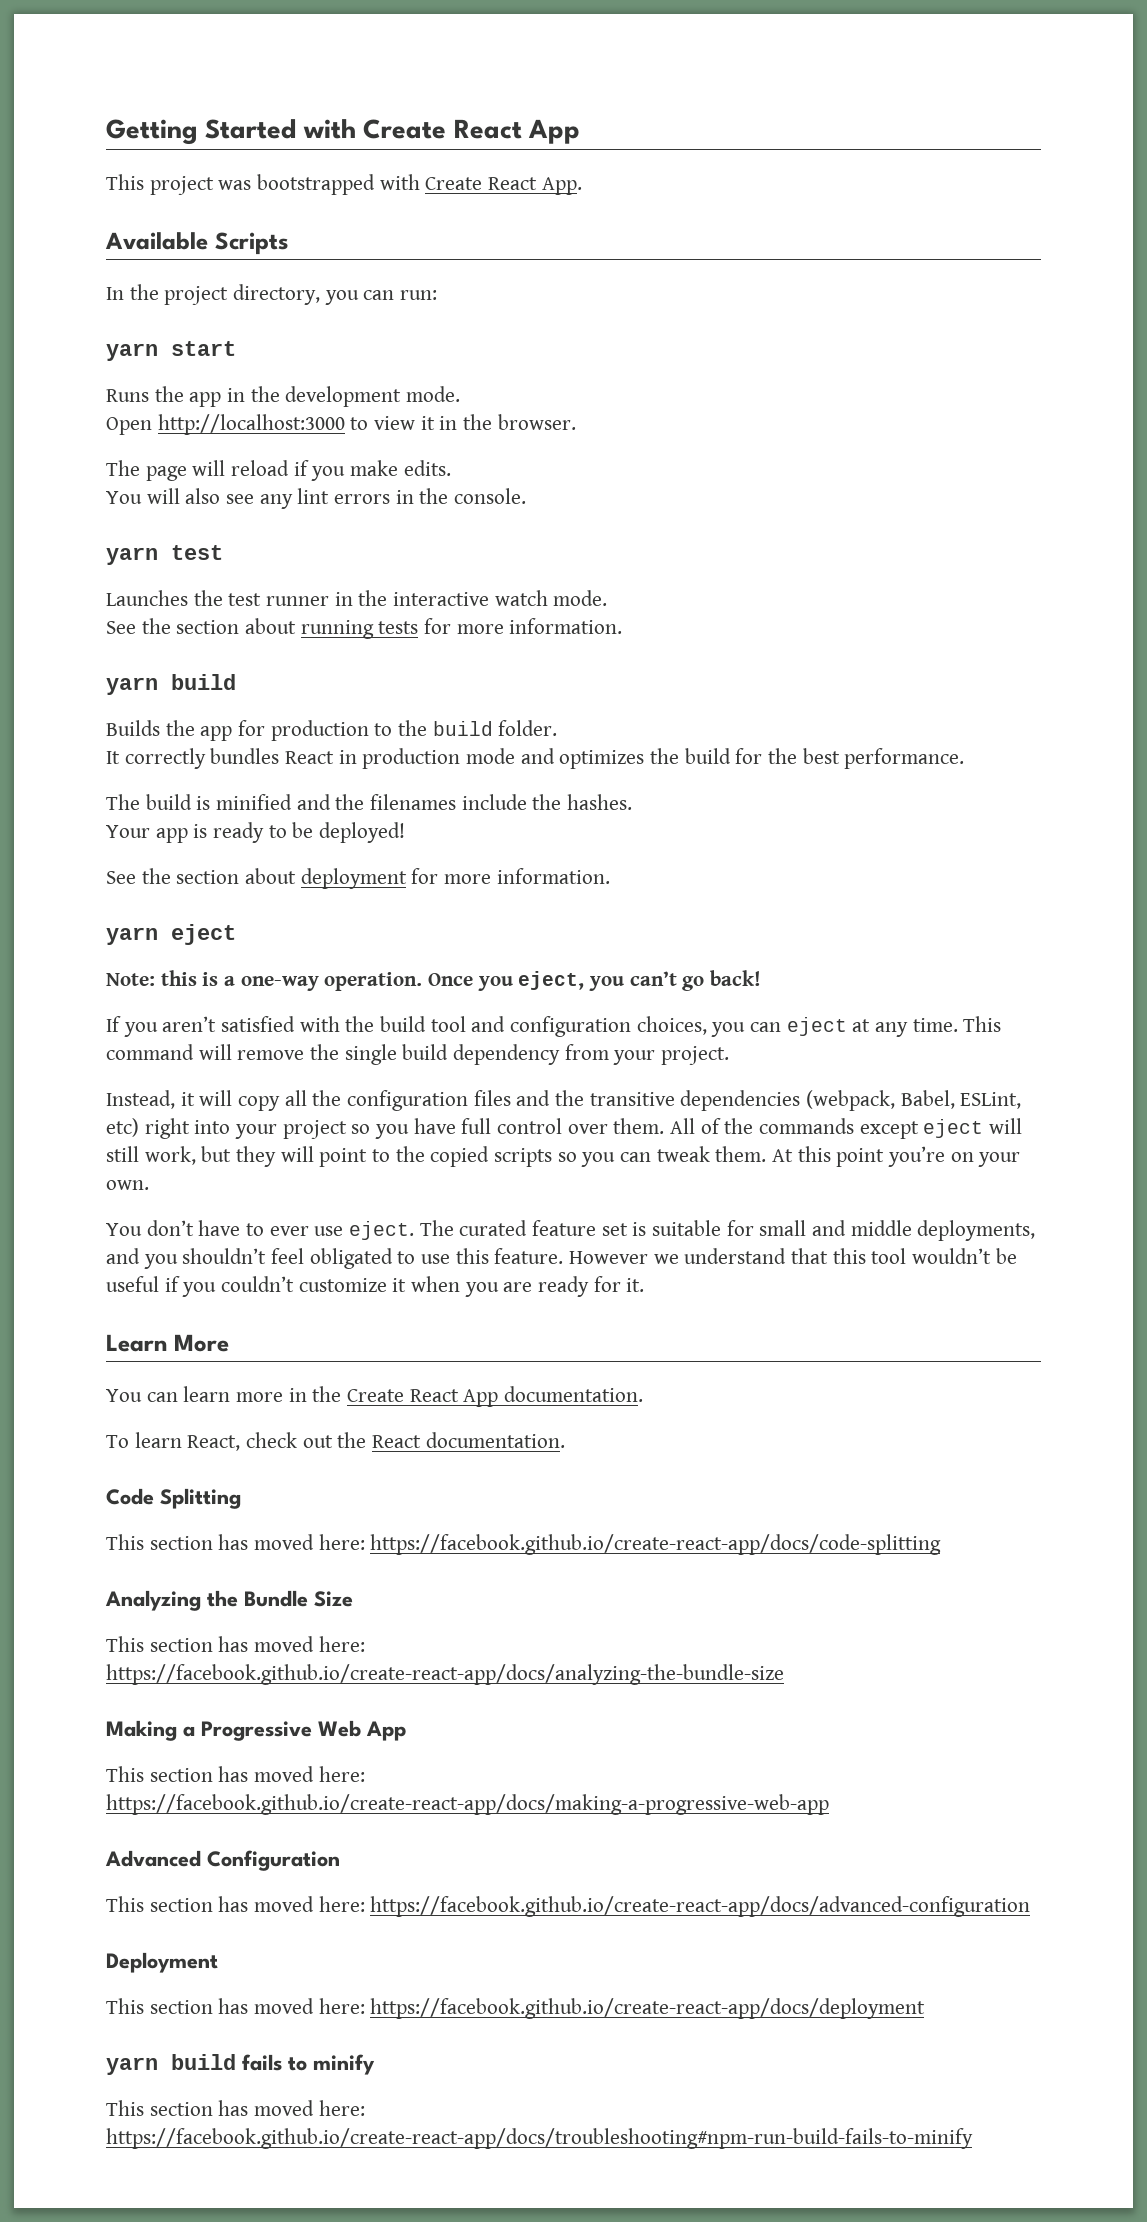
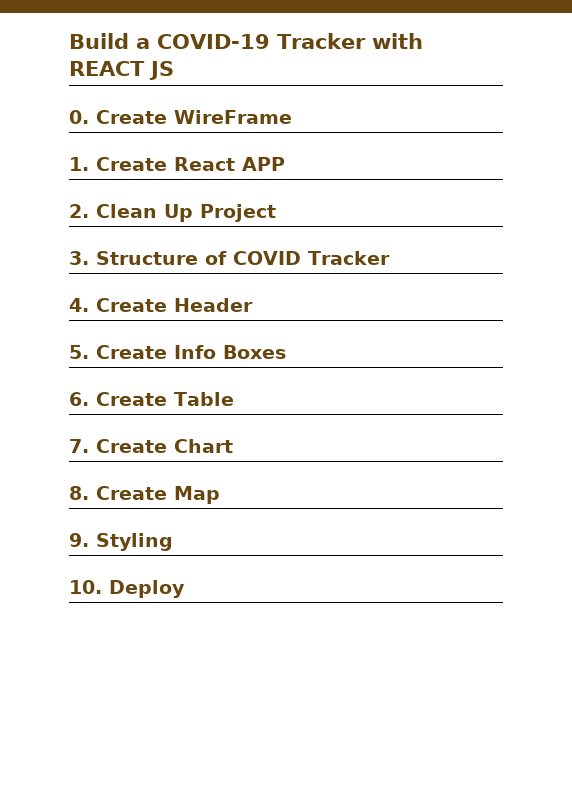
- Getting Started with Create React App
- This project was bootstrapped with Create React App.
- Available Scripts
- In the project directory, you can run:
- yarn start
- Runs the app in the development mode.
- Open http://localhost:3000 to view it in the browser.
- The page will reload if you make edits.
- You will also see any lint errors in the console.
- yarn test
- Launches the test runner in the interactive watch mode.
- See the section about running tests for more information.
- yarn build
- Builds the app for production to the build folder.
- It correctly bundles React in production mode and optimizes the build for the best performance.
- The build is minified and the filenames include the hashes.
- Your app is ready to be deployed!
- See the section about deployment for more information.
- yarn eject
- Note: this is a one-way operation. Once you eject, you can’t go back!
- If you aren’t satisfied with the build tool and configuration choices, you can eject at any time. This command will remove the single build dependency from your project.
- Instead, it will copy all the configuration files and the transitive dependencies (webpack, Babel, ESLint, etc) right into your project so you have full control over them. All of the commands except eject will still work, but they will point to the copied scripts so you can tweak them. At this point you’re on your own.
- You don’t have to ever use eject. The curated feature set is suitable for small and middle deployments, and you shouldn’t feel obligated to use this feature. However we understand that this tool wouldn’t be useful if you couldn’t customize it when you are ready for it.
- Learn More
- You can learn more in the Create React App documentation.
- To learn React, check out the React documentation.
- Code Splitting
- This section has moved here: https://facebook.github.io/create-react-app/docs/code-splitting
- Analyzing the Bundle Size
- This section has moved here: https://facebook.github.io/create-react-app/docs/analyzing-the-bundle-size
- Making a Progressive Web App
- This section has moved here: https://facebook.github.io/create-react-app/docs/making-a-progressive-web-app
- Advanced Configuration
- This section has moved here: https://facebook.github.io/create-react-app/docs/advanced-configuration
- Deployment
- This section has moved here: https://facebook.github.io/create-react-app/docs/deployment
- yarn build fails to minify
- This section has moved here: https://facebook.github.io/create-react-app/docs/troubleshooting#npm-run-build-fails-to-minify
+ Build a COVID-19 Tracker with REACT JS
+ 0. Create WireFrame
+ 1. Create React APP
+ 2. Clean Up Project
+ 3. Structure of COVID Tracker
+ 4. Create Header
+ 5. Create Info Boxes
+ 6. Create Table
+ 7. Create Chart
+ 8. Create Map
+ 9. Styling
+ 10. Deploy

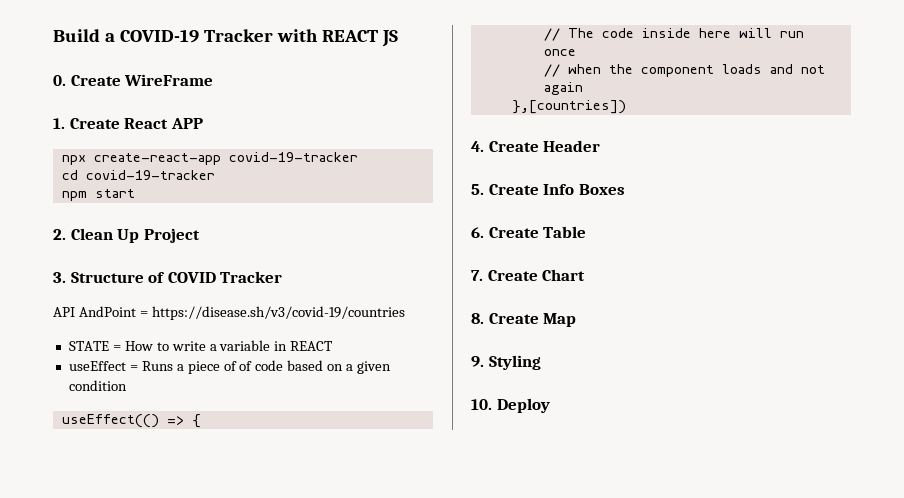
+ npx create-react-app covid-19-tracker
+ cd covid-19-tracker
+ npm start
+ API AndPoint = https://disease.sh/v3/covid-19/countries
+ STATE = How to write a variable in REACT
+ useEffect = Runs a piece of of code based on a given condition
+ useEffect(() => {
+ // The code inside here will run once
+ // when the component loads and not again
+ },[countries])

